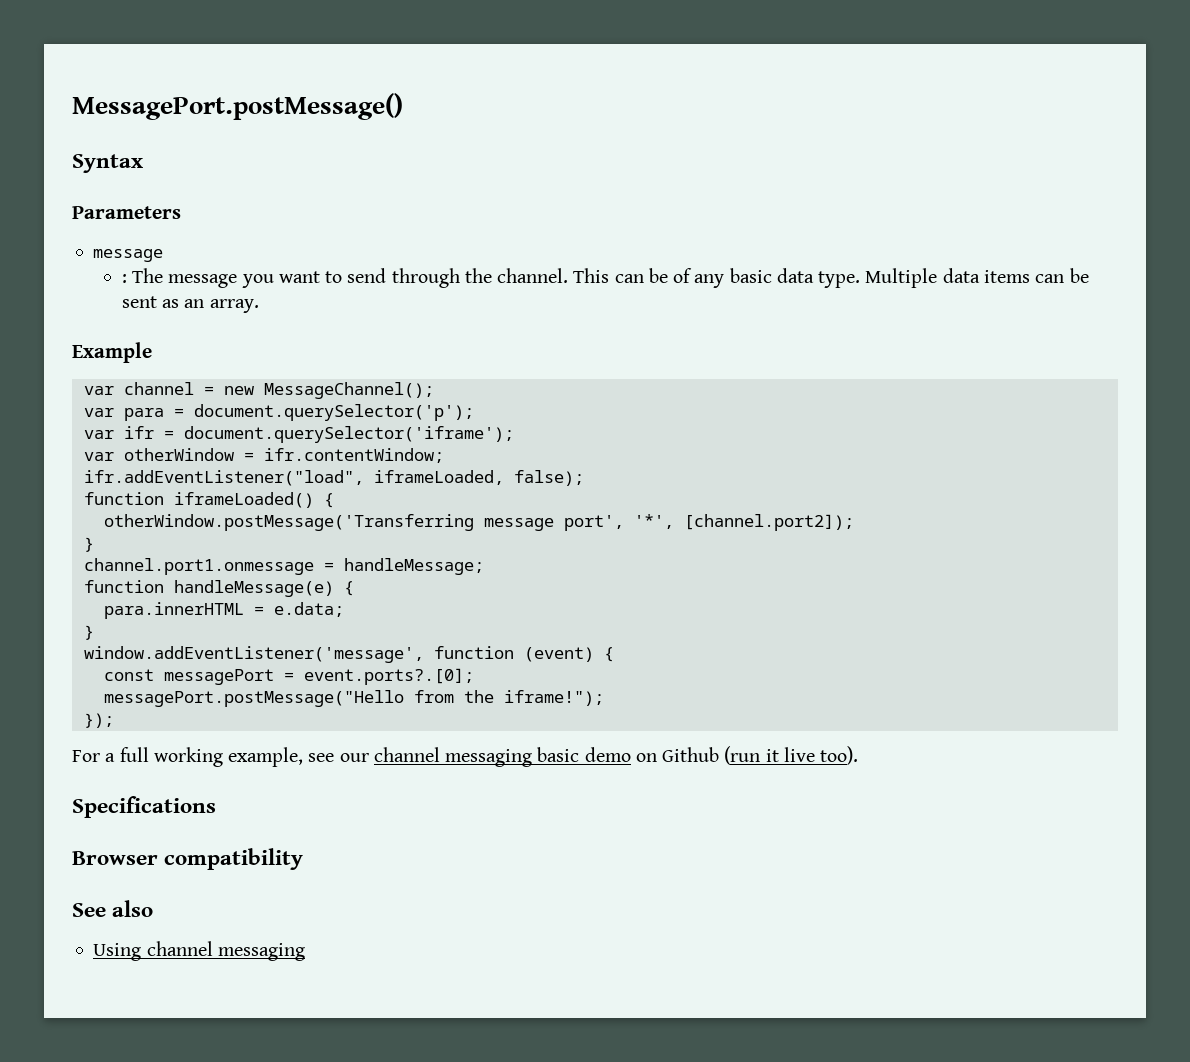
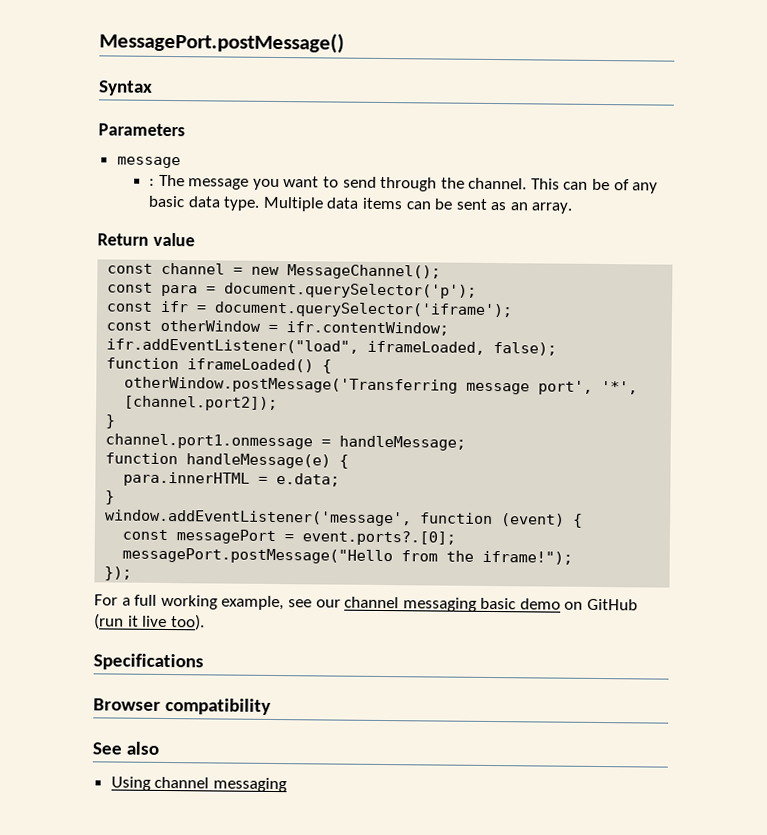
- Example
- var channel = new MessageChannel();
+ Return value
+ const channel = new MessageChannel();
- var para = document.querySelector('p');
+ const para = document.querySelector('p');
- var ifr = document.querySelector('iframe');
+ const ifr = document.querySelector('iframe');
- var otherWindow = ifr.contentWindow;
+ const otherWindow = ifr.contentWindow;
- For a full working example, see our channel messaging basic demo on Github (run it live too).
+ For a full working example, see our channel messaging basic demo on GitHub (run it live too).

